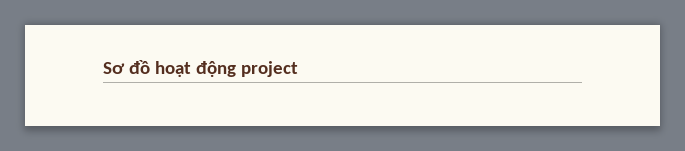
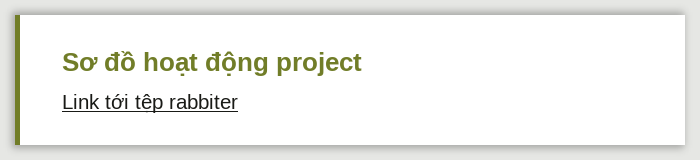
+ Link tới tệp rabbiter

